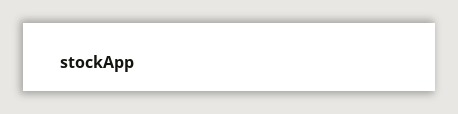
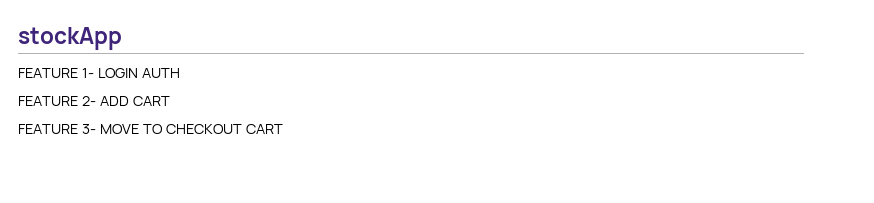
+ FEATURE 1- LOGIN AUTH
+ FEATURE 2- ADD CART
+ FEATURE 3- MOVE TO CHECKOUT CART

